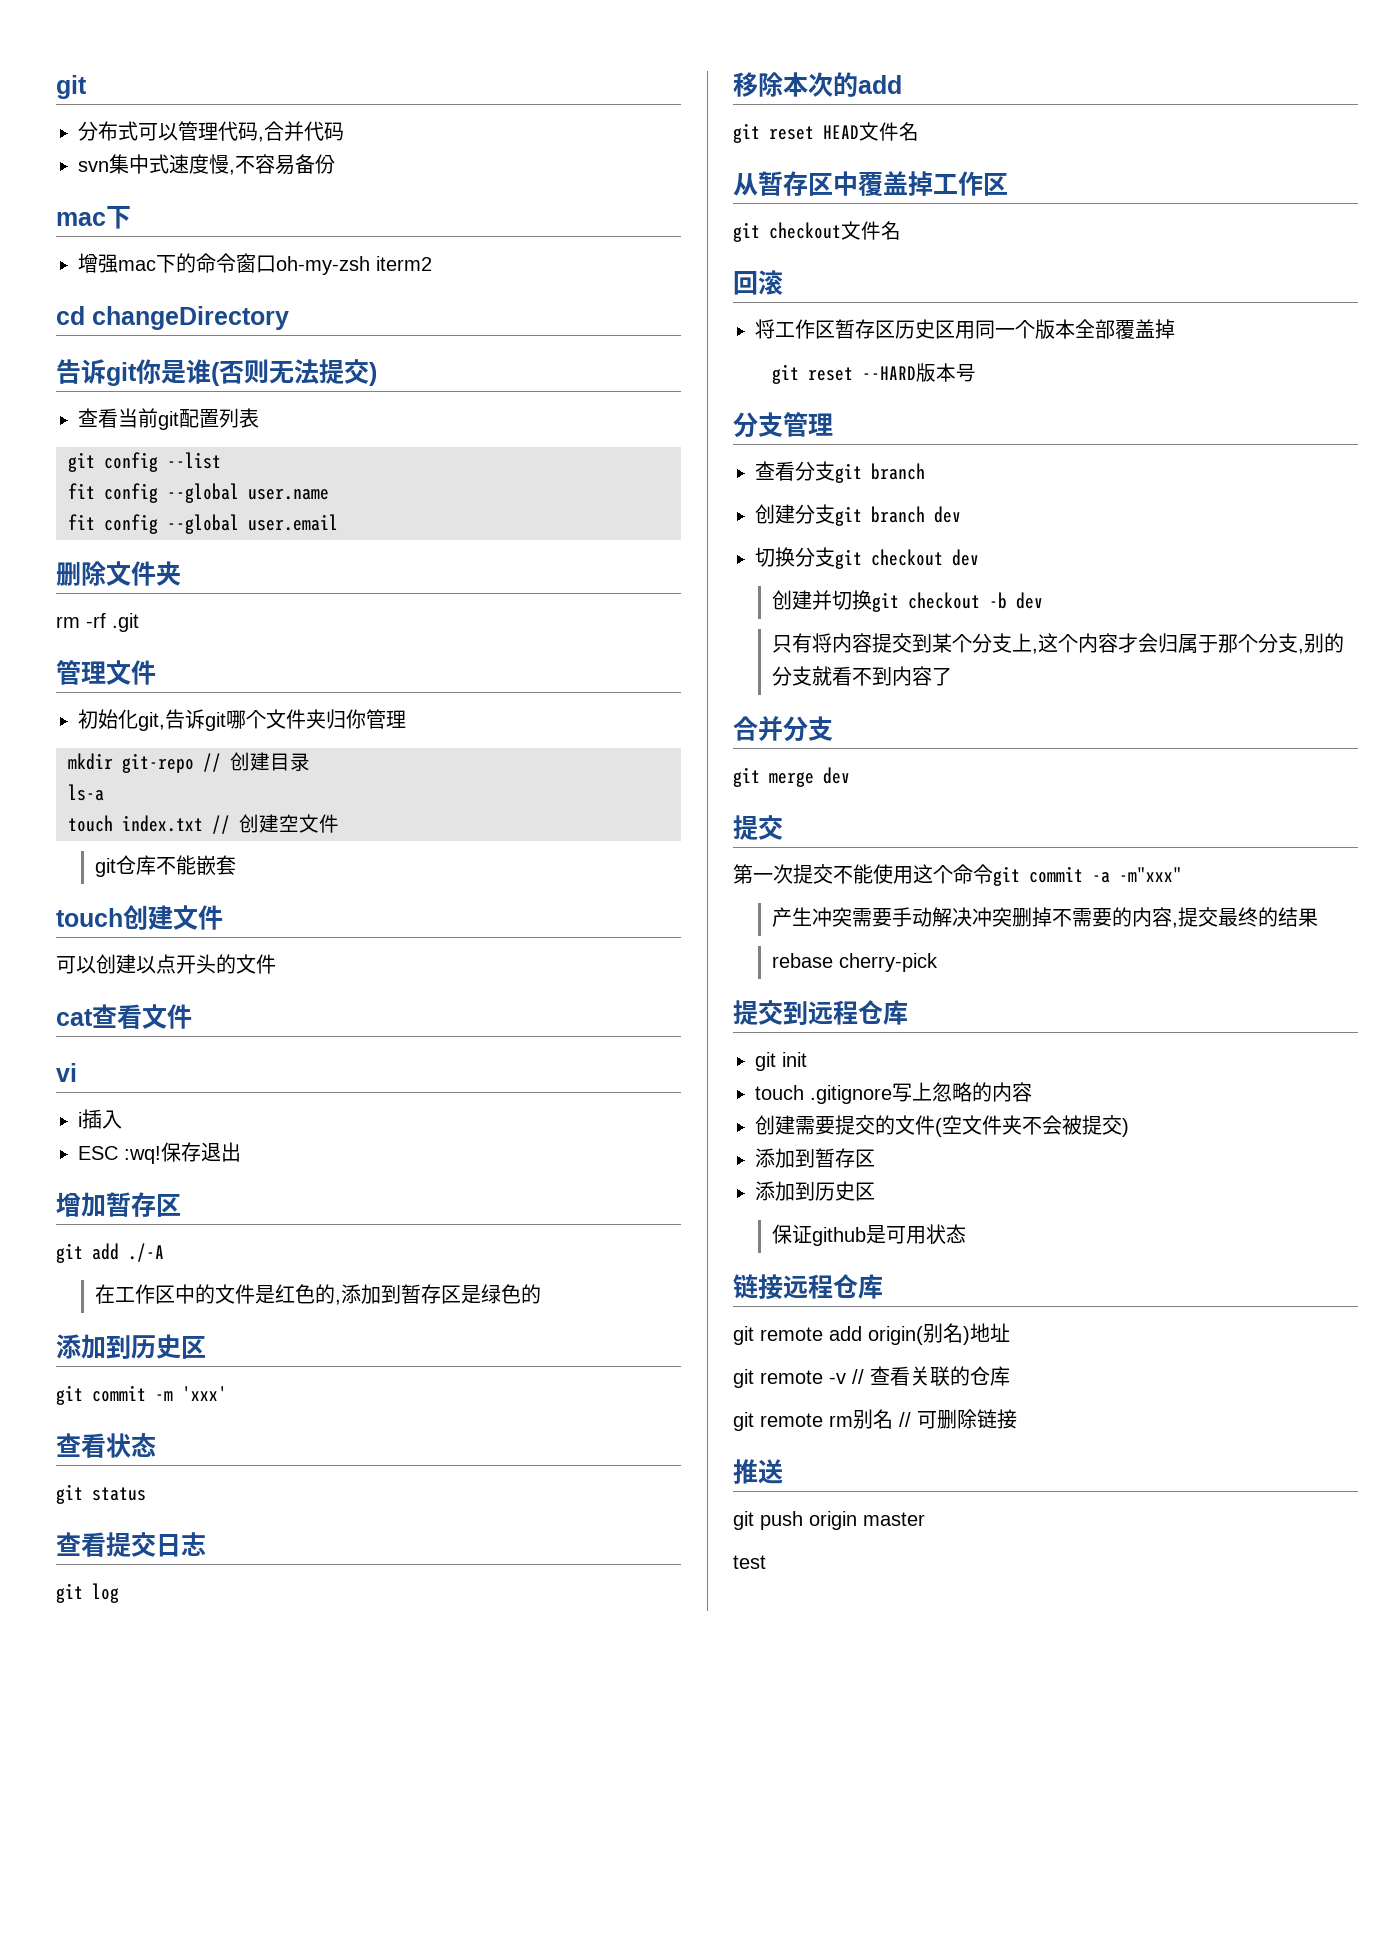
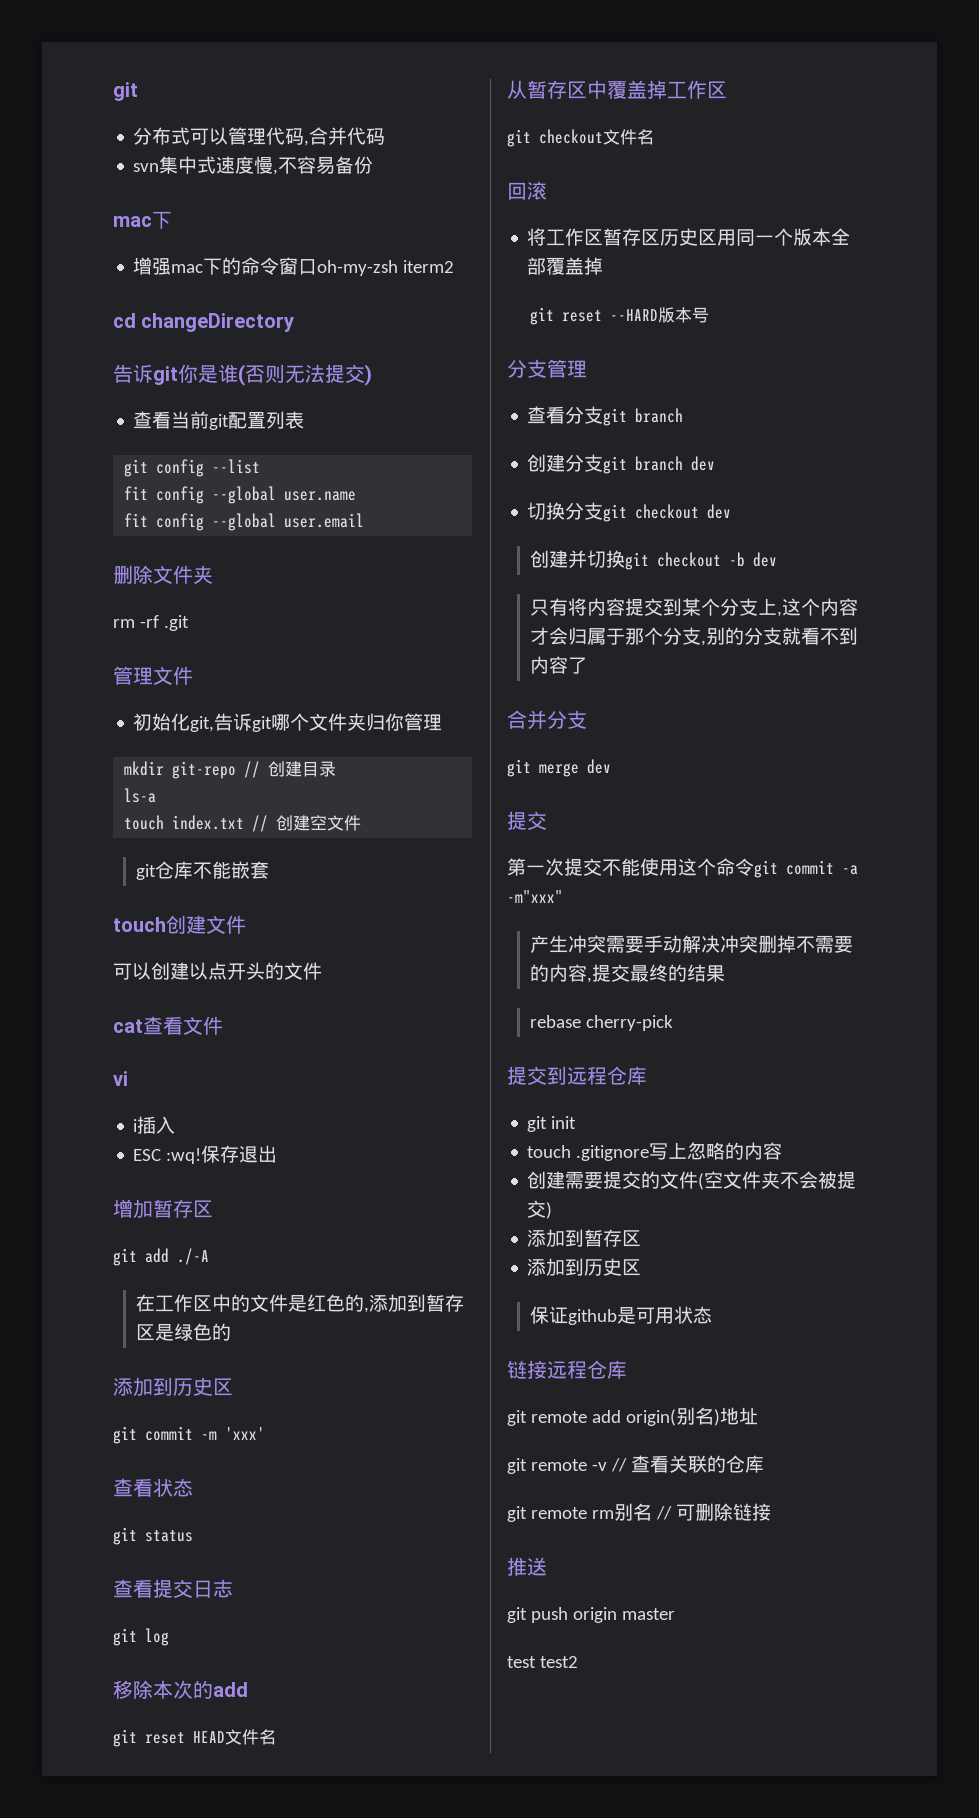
- test
+ test test2

